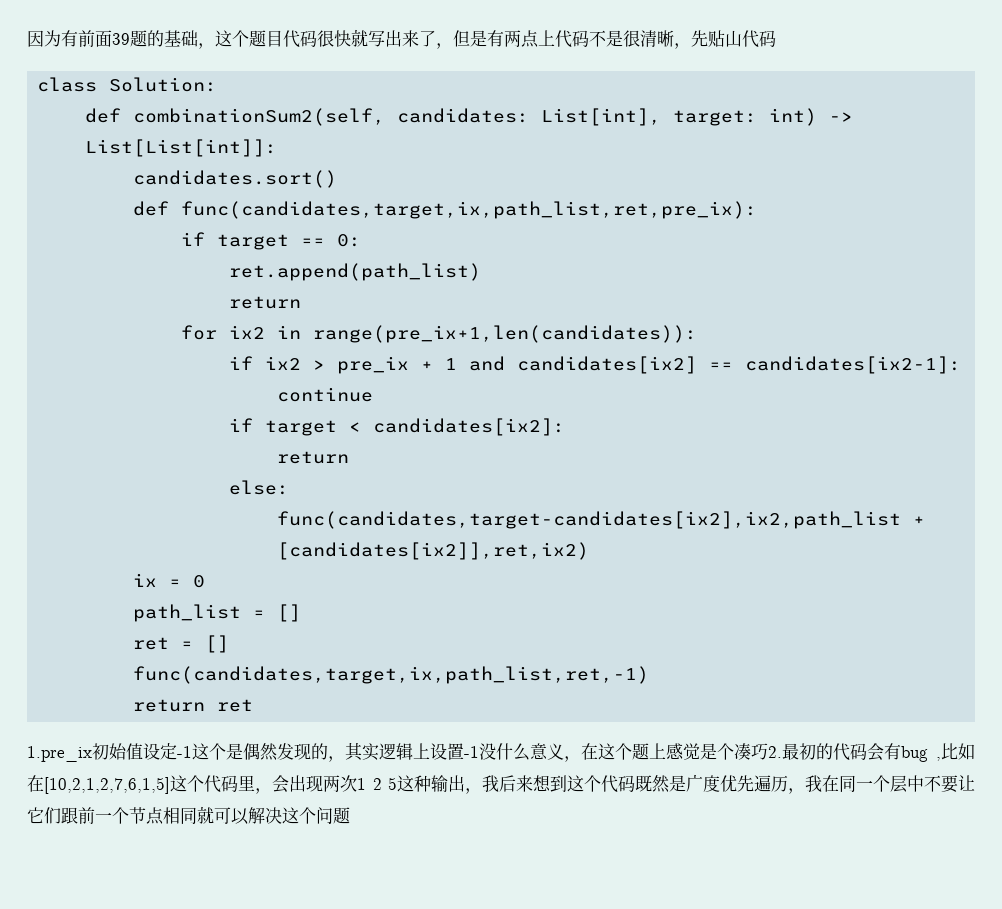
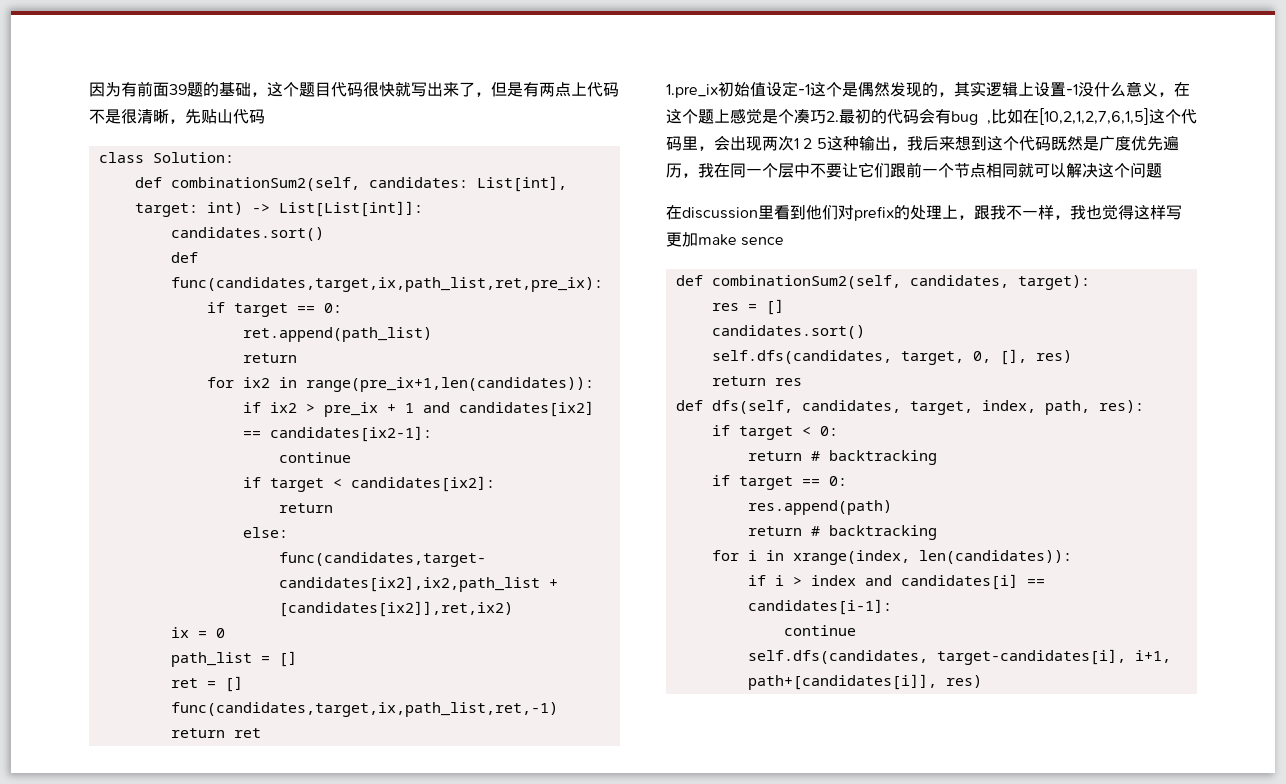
+ 在discussion里看到他们对prefix的处理上，跟我不一样，我也觉得这样写更加make sence
+ def combinationSum2(self, candidates, target):
+ res = []
+ candidates.sort()
+ self.dfs(candidates, target, 0, [], res)
+ return res
+ def dfs(self, candidates, target, index, path, res):
+ if target < 0:
+ return # backtracking
+ if target == 0:
+ res.append(path)
+ return # backtracking
+ for i in xrange(index, len(candidates)):
+ if i > index and candidates[i] == candidates[i-1]:
+ continue
+ self.dfs(candidates, target-candidates[i], i+1, path+[candidates[i]], res)

